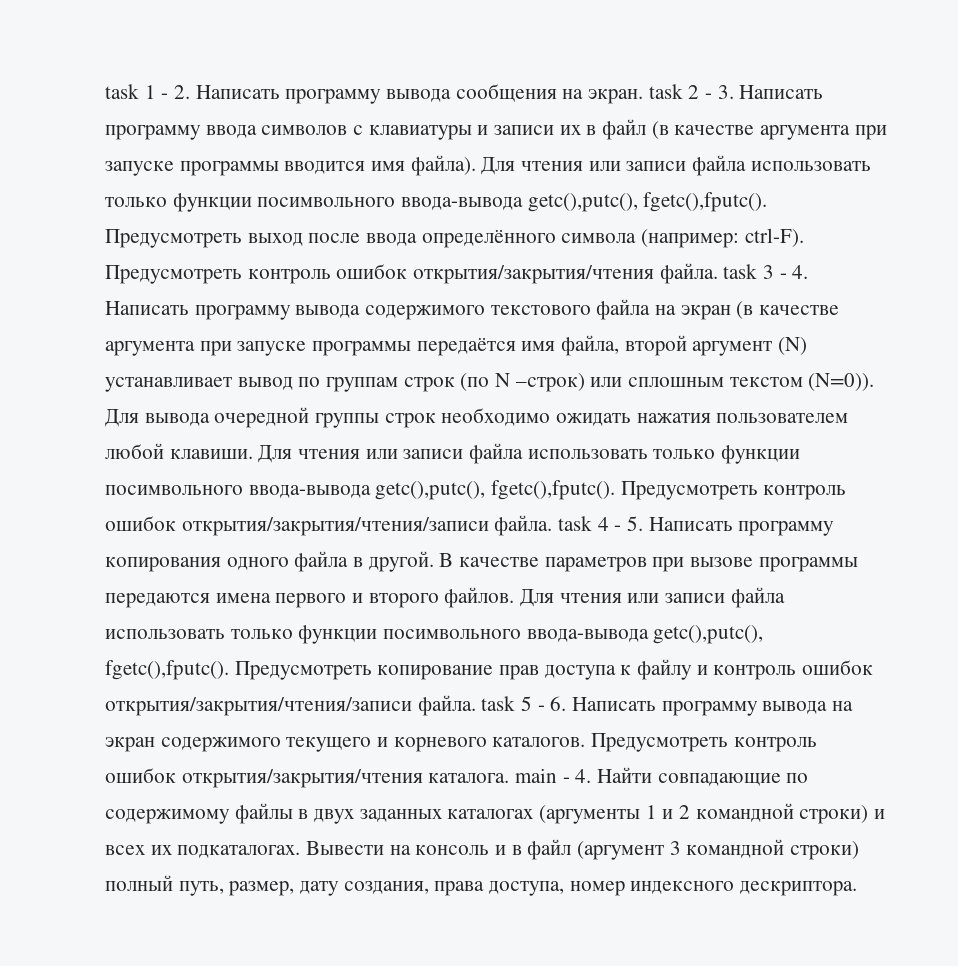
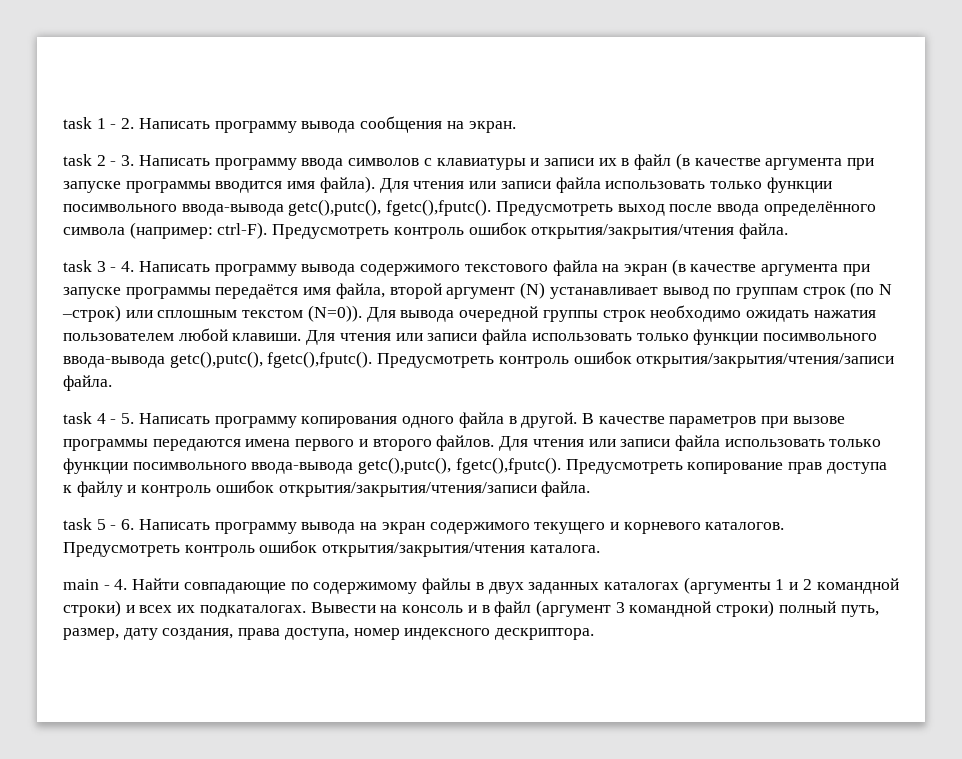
- task 1 - 2. Написать программу вывода сообщения на экран. task 2 - 3. Написать программу ввода символов с клавиатуры и записи их в файл (в качестве аргумента при запуске программы вводится имя файла).
+ task 1 - 2. Написать программу вывода сообщения на экран.
+ task 2 - 3. Написать программу ввода символов с клавиатуры и записи их в файл (в качестве аргумента при запуске программы вводится имя файла).
- Предусмотреть контроль ошибок открытия/закрытия/чтения файла. task 3 - 4. Написать программу вывода содержимого текстового файла на экран (в качестве аргумента при запуске программы передаётся имя файла, второй аргумент (N) устанавливает вывод по группам строк (по N –строк) или сплошным текстом (N=0)).
+ Предусмотреть контроль ошибок открытия/закрытия/чтения файла.
+ task 3 - 4. Написать программу вывода содержимого текстового файла на экран (в качестве аргумента при запуске программы передаётся имя файла, второй аргумент (N) устанавливает вывод по группам строк (по N –строк) или сплошным текстом (N=0)).
- Предусмотреть контроль ошибок открытия/закрытия/чтения/записи файла. task 4 - 5. Написать программу копирования одного файла в другой.
+ Предусмотреть контроль ошибок открытия/закрытия/чтения/записи файла.
+ task 4 - 5. Написать программу копирования одного файла в другой.
- Предусмотреть копирование прав доступа к файлу и контроль ошибок открытия/закрытия/чтения/записи файла. task 5 - 6. Написать программу вывода на экран содержимого текущего и корневого каталогов.
+ Предусмотреть копирование прав доступа к файлу и контроль ошибок открытия/закрытия/чтения/записи файла.
+ task 5 - 6. Написать программу вывода на экран содержимого текущего и корневого каталогов.
- Предусмотреть контроль ошибок открытия/закрытия/чтения каталога. main - 4. Найти совпадающие по содержимому файлы в двух заданных каталогах (аргументы 1 и 2 командной строки) и всех их подкаталогах.
+ Предусмотреть контроль ошибок открытия/закрытия/чтения каталога.
+ main - 4. Найти совпадающие по содержимому файлы в двух заданных каталогах (аргументы 1 и 2 командной строки) и всех их подкаталогах.

